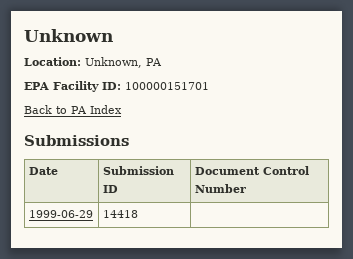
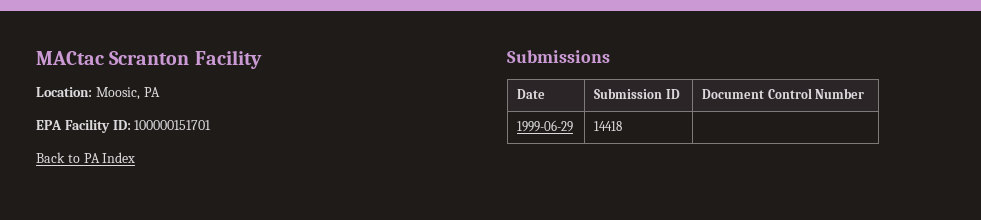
- Unknown
+ MACtac Scranton Facility
- Location: Unknown, PA
+ Location: Moosic, PA

